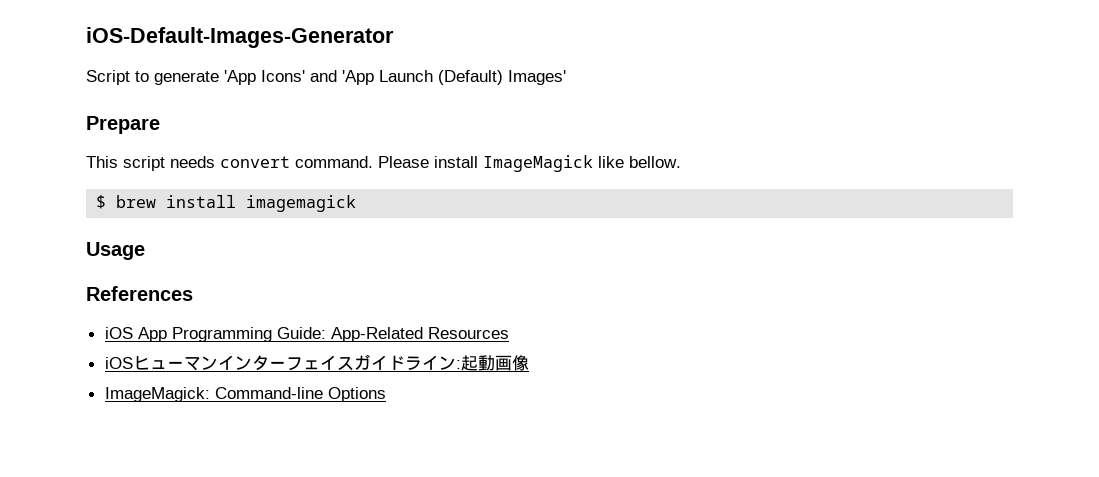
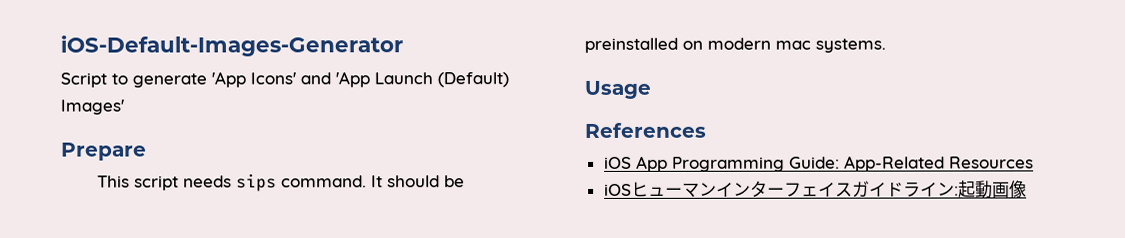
- This script needs convert command. Please install ImageMagick like bellow.
- $ brew install imagemagick
+ This script needs sips command. It should be preinstalled on modern mac systems.
- ImageMagick: Command-line Options

